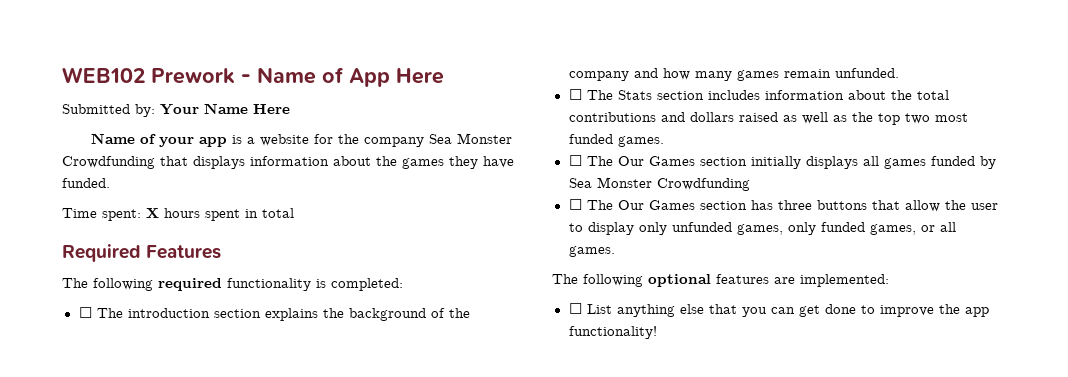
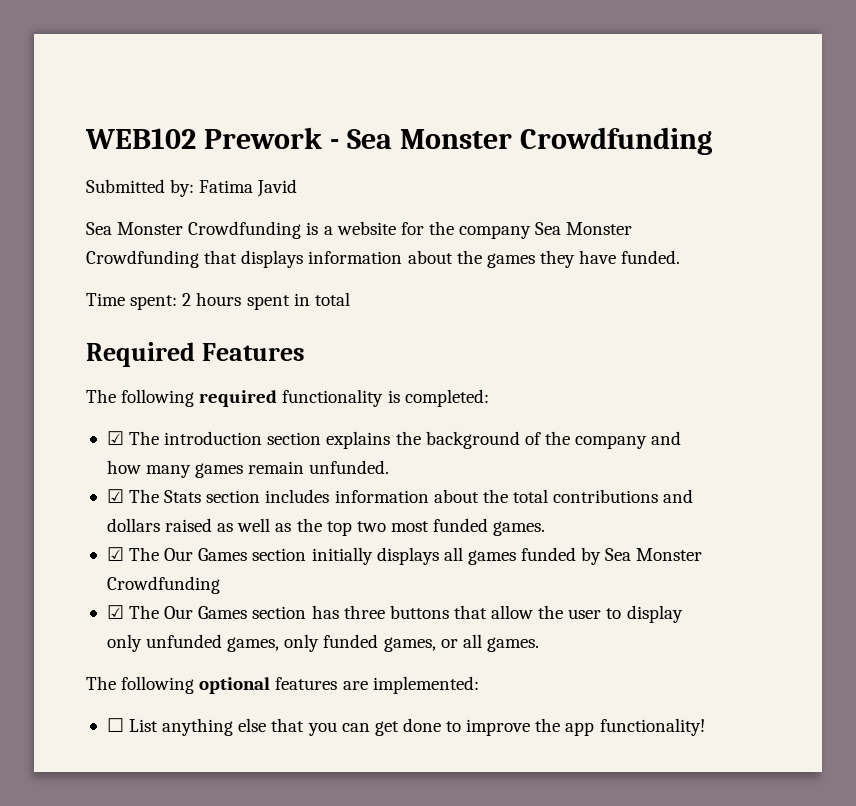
- WEB102 Prework - Name of App Here
- Submitted by: Your Name Here
- Name of your app is a website for the company Sea Monster Crowdfunding that displays information about the games they have funded.
+ WEB102 Prework - Sea Monster Crowdfunding
+ Submitted by: Fatima Javid
+ Sea Monster Crowdfunding is a website for the company Sea Monster Crowdfunding that displays information about the games they have funded.
- Time spent: X hours spent in total
+ Time spent: 2 hours spent in total
- ☐ The introduction section explains the background of the company and how many games remain unfunded.
+ ☑ The introduction section explains the background of the company and how many games remain unfunded.
- ☐ The Stats section includes information about the total contributions and dollars raised as well as the top two most funded games.
+ ☑ The Stats section includes information about the total contributions and dollars raised as well as the top two most funded games.
- ☐ The Our Games section initially displays all games funded by Sea Monster Crowdfunding
+ ☑ The Our Games section initially displays all games funded by Sea Monster Crowdfunding
- ☐ The Our Games section has three buttons that allow the user to display only unfunded games, only funded games, or all games.
+ ☑ The Our Games section has three buttons that allow the user to display only unfunded games, only funded games, or all games.

